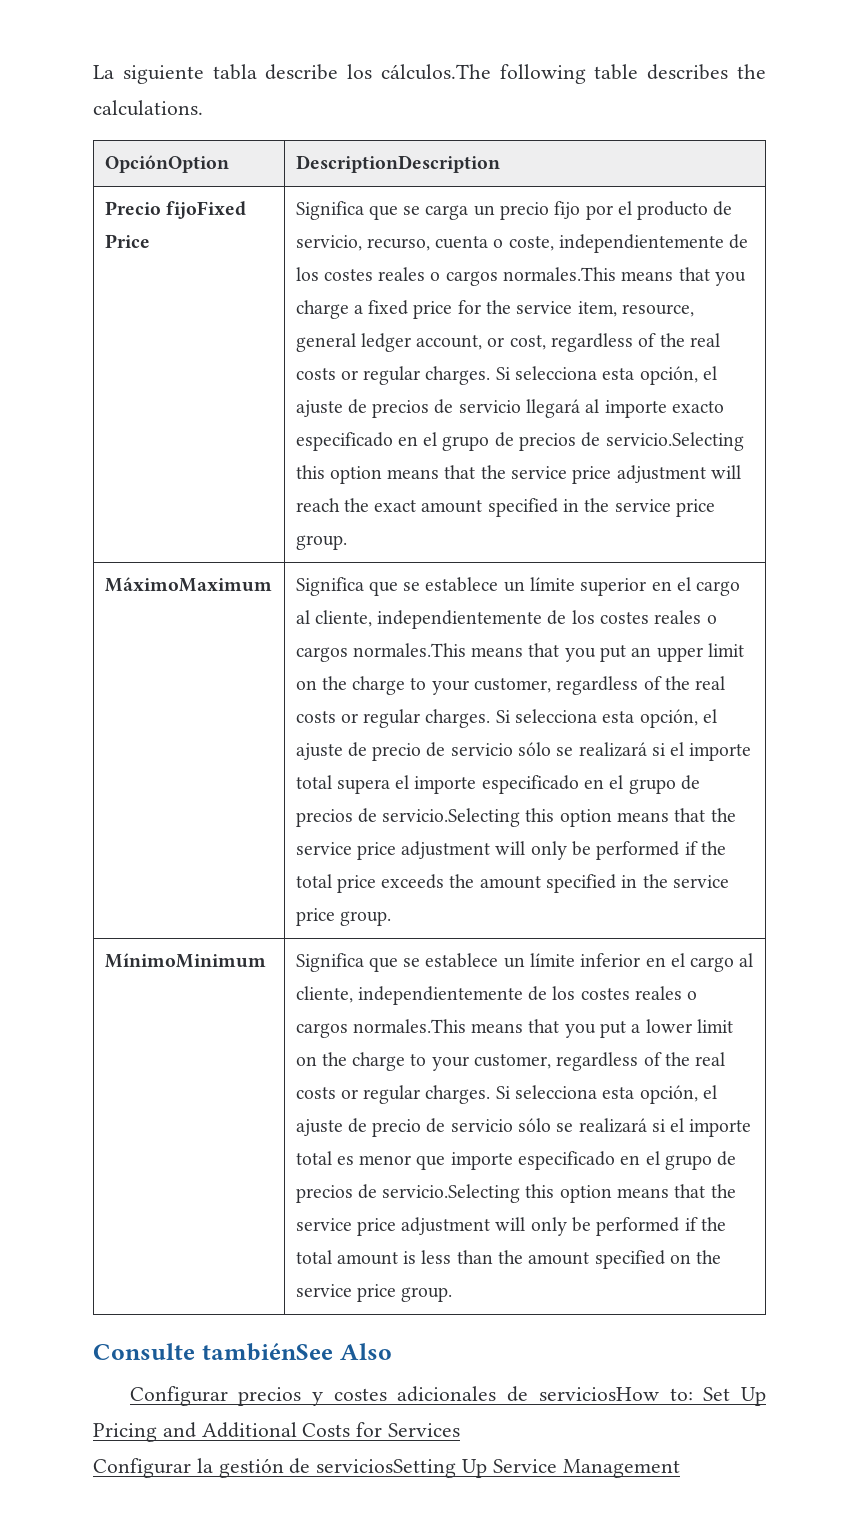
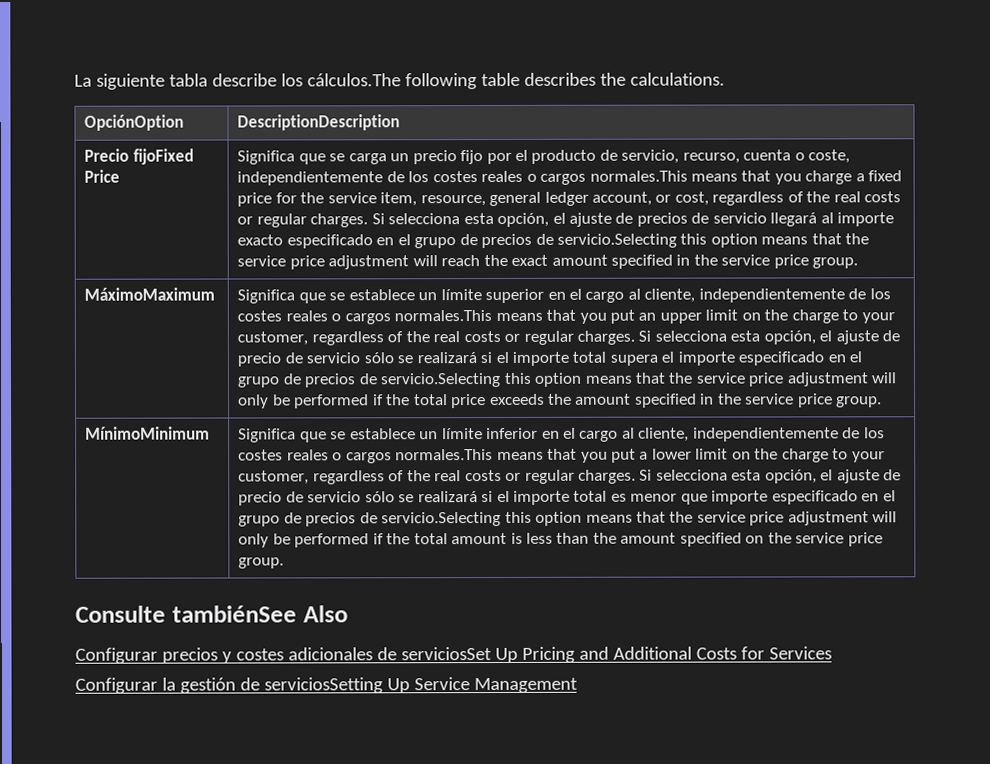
- Configurar precios y costes adicionales de serviciosHow to: Set Up Pricing and Additional Costs for Services
+ Configurar precios y costes adicionales de serviciosSet Up Pricing and Additional Costs for Services

